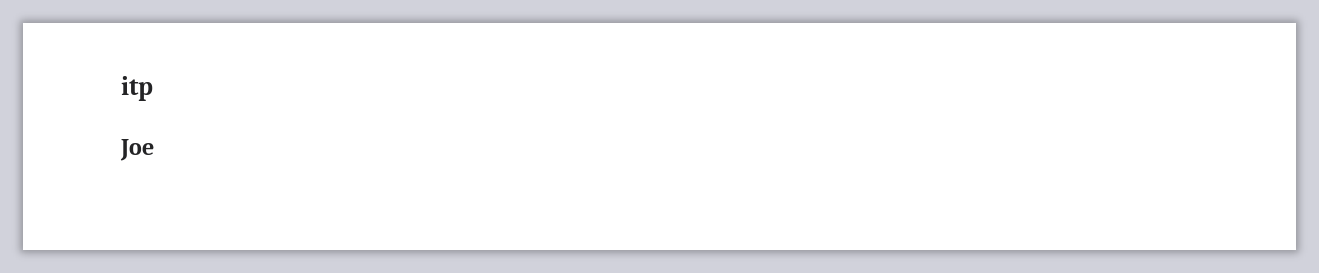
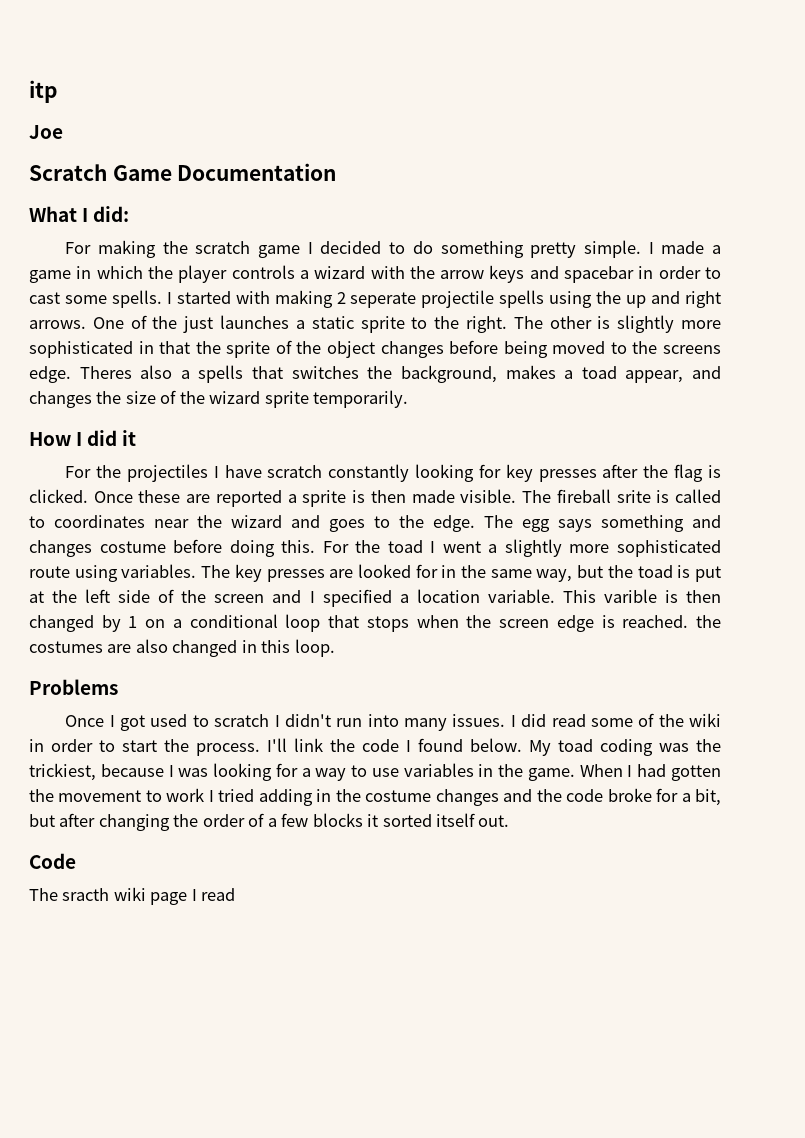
+ Scratch Game Documentation
+ What I did:
+ For making the scratch game I decided to do something pretty simple. I made a game in which the player controls a wizard with the arrow keys and spacebar in order to cast some spells. I started with making 2 seperate projectile spells using the up and right arrows. One of the just launches a static sprite to the right. The other is slightly more sophisticated in that the sprite of the object changes before being moved to the screens edge. Theres also a spells that switches the background, makes a toad appear, and changes the size of the wizard sprite temporarily.
+ How I did it
+ For the projectiles I have scratch constantly looking for key presses after the flag is clicked. Once these are reported a sprite is then made visible. The fireball srite is called to coordinates near the wizard and goes to the edge. The egg says something and changes costume before doing this. For the toad I went a slightly more sophisticated route using variables. The key presses are looked for in the same way, but the toad is put at the left side of the screen and I specified a location variable. This varible is then changed by 1 on a conditional loop that stops when the screen edge is reached. the costumes are also changed in this loop.
+ Problems
+ Once I got used to scratch I didn't run into many issues. I did read some of the wiki in order to start the process. I'll link the code I found below. My toad coding was the trickiest, because I was looking for a way to use variables in the game. When I had gotten the movement to work I tried adding in the costume changes and the code broke for a bit, but after changing the order of a few blocks it sorted itself out.
+ Code
+ The sracth wiki page I read

